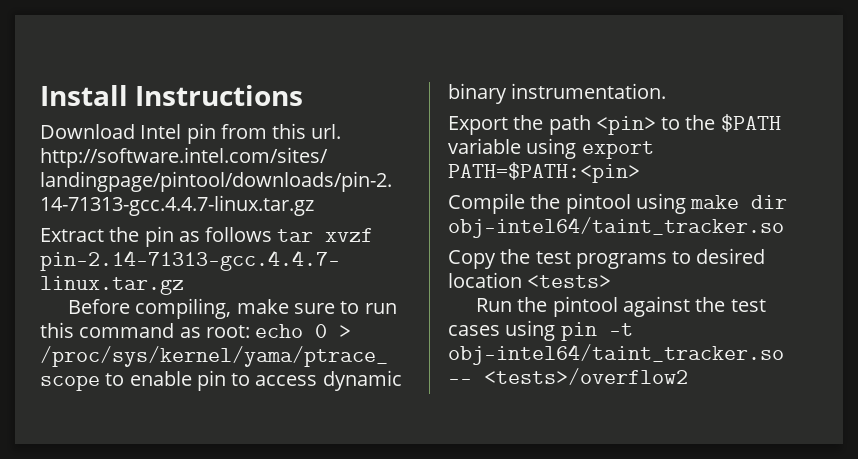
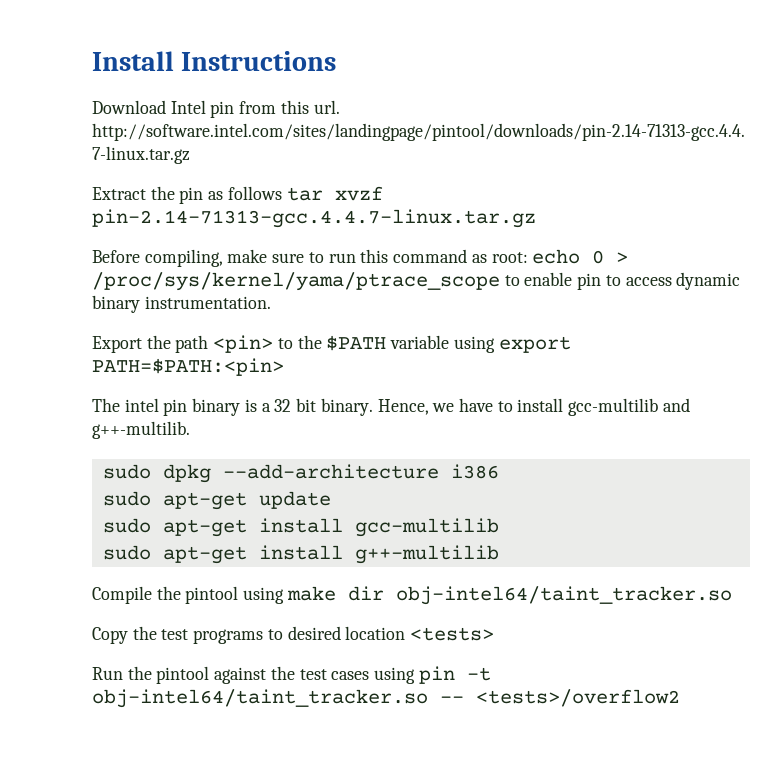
+ The intel pin binary is a 32 bit binary. Hence, we have to install gcc-multilib and g++-multilib.
+ sudo dpkg --add-architecture i386
+ sudo apt-get update
+ sudo apt-get install gcc-multilib
+ sudo apt-get install g++-multilib

